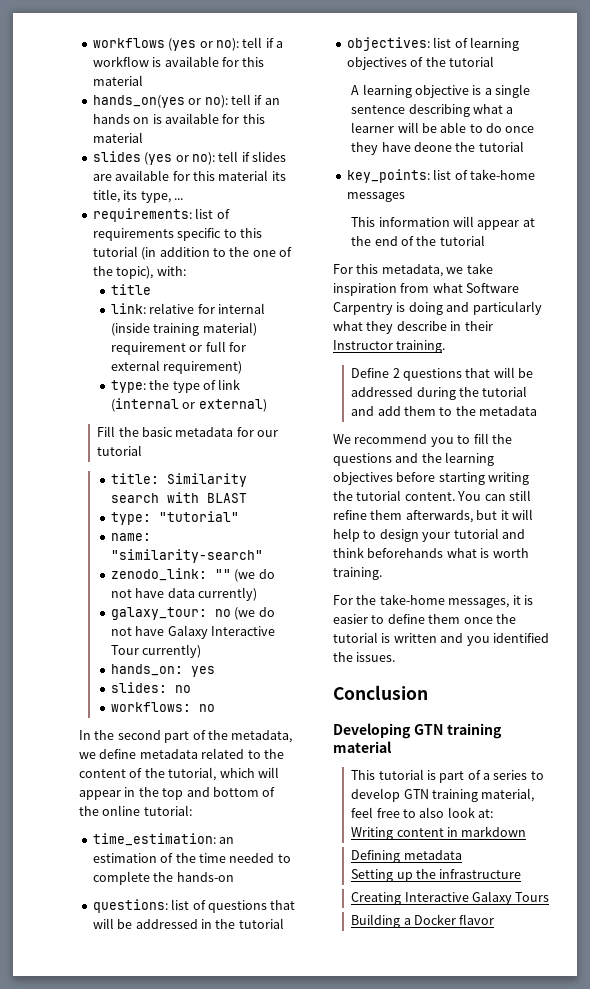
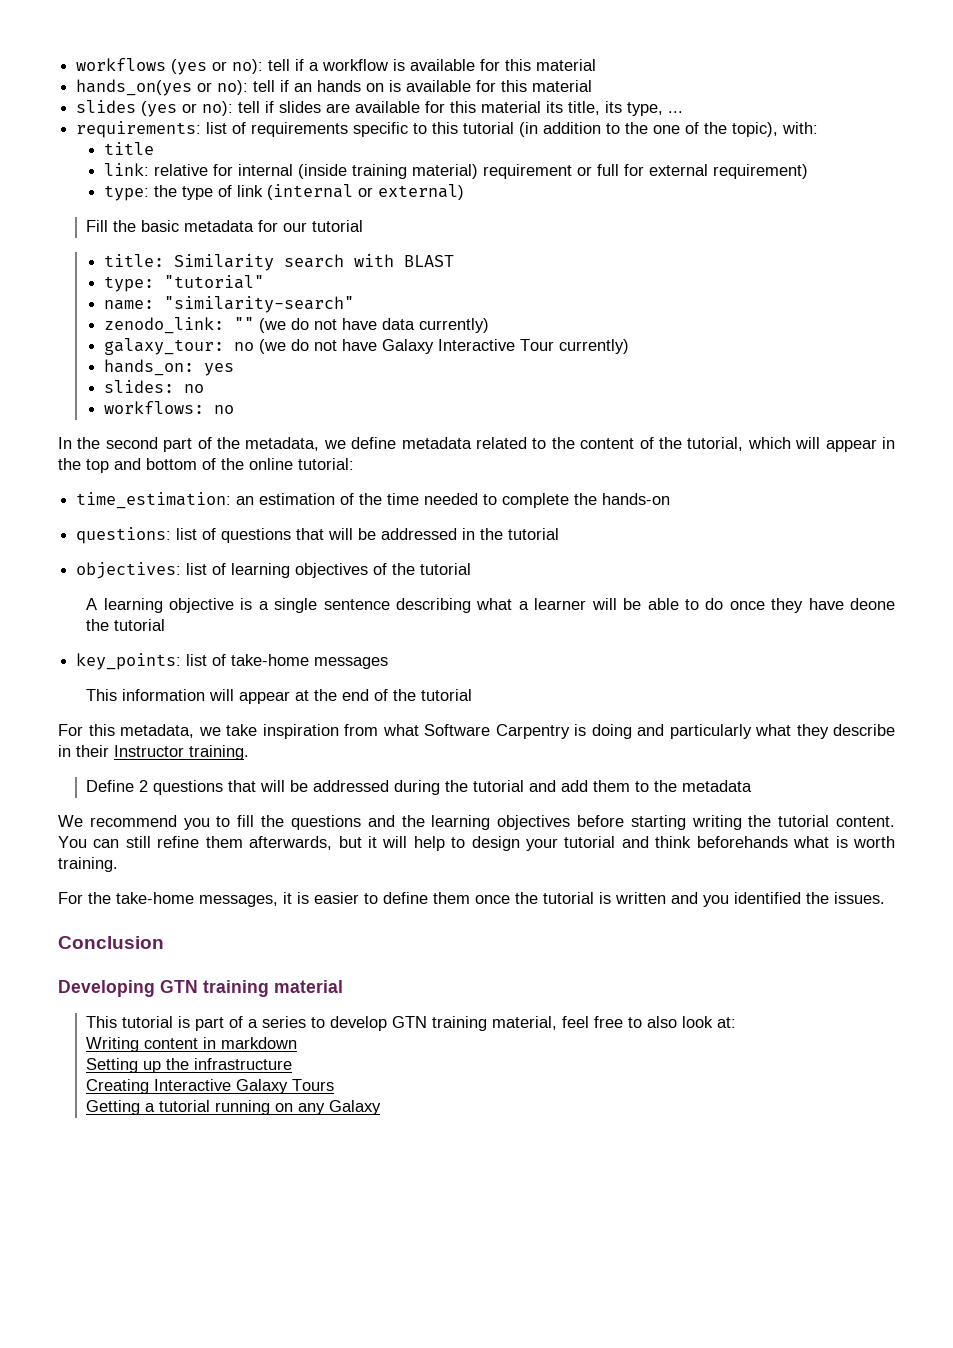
- Defining metadata
- Building a Docker flavor
+ Getting a tutorial running on any Galaxy

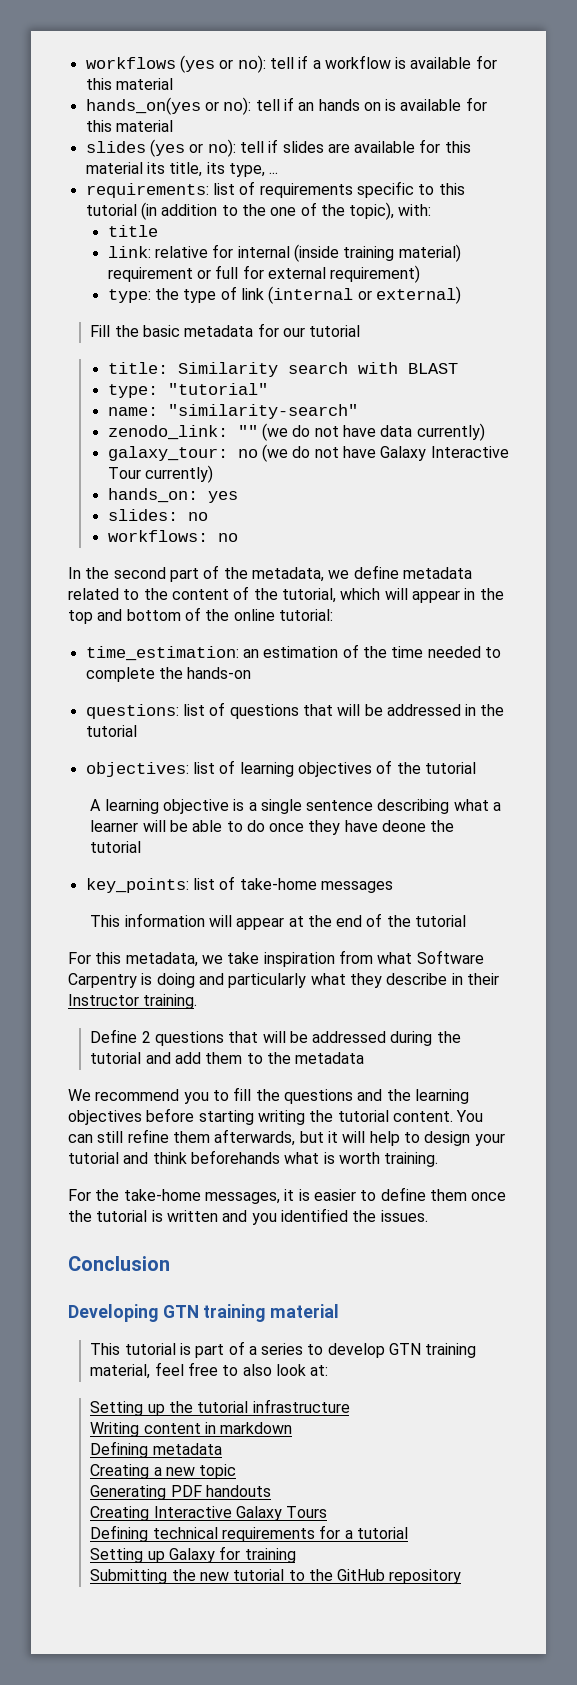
+ Setting up the tutorial infrastructure
- Setting up the infrastructure
+ Defining metadata
+ Creating a new topic
+ Generating PDF handouts
  Creating Interactive Galaxy Tours
- Getting a tutorial running on any Galaxy
+ Defining technical requirements for a tutorial
+ Setting up Galaxy for training
+ Submitting the new tutorial to the GitHub repository

